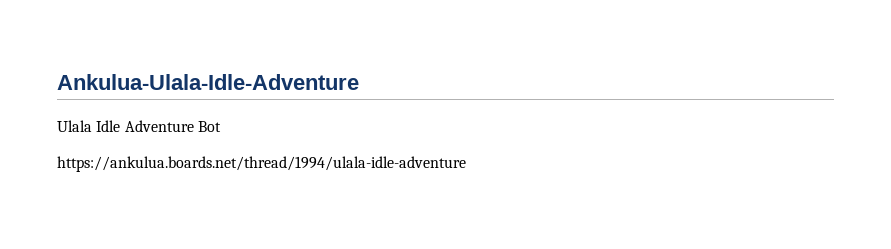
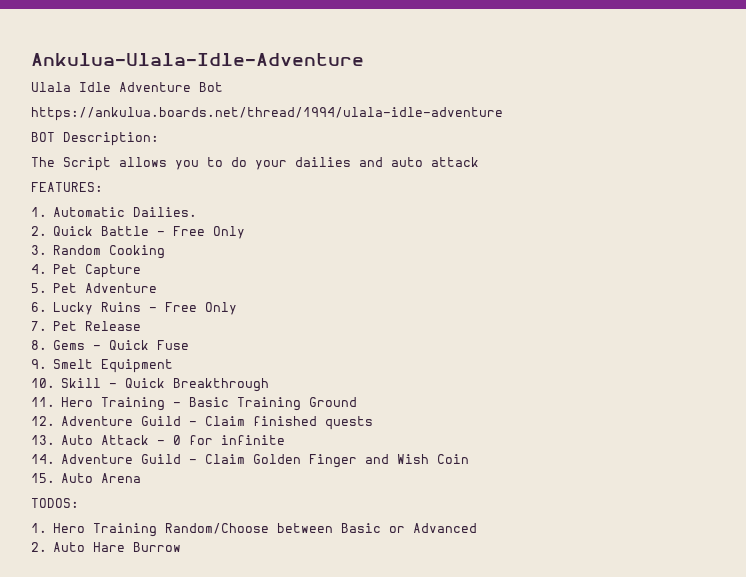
+ BOT Description:
+ The Script allows you to do your dailies and auto attack
+ FEATURES:
+ 1. Automatic Dailies.
+ 2. Quick Battle - Free Only
+ 3. Random Cooking
+ 4. Pet Capture
+ 5. Pet Adventure
+ 6. Lucky Ruins - Free Only
+ 7. Pet Release
+ 8. Gems - Quick Fuse
+ 9. Smelt Equipment
+ 10. Skill - Quick Breakthrough
+ 11. Hero Training - Basic Training Ground
+ 12. Adventure Guild - Claim finished quests
+ 13. Auto Attack - 0 for infinite
+ 14. Adventure Guild - Claim Golden Finger and Wish Coin
+ 15. Auto Arena
+ TODOS:
+ 1. Hero Training Random/Choose between Basic or Advanced
+ 2. Auto Hare Burrow

